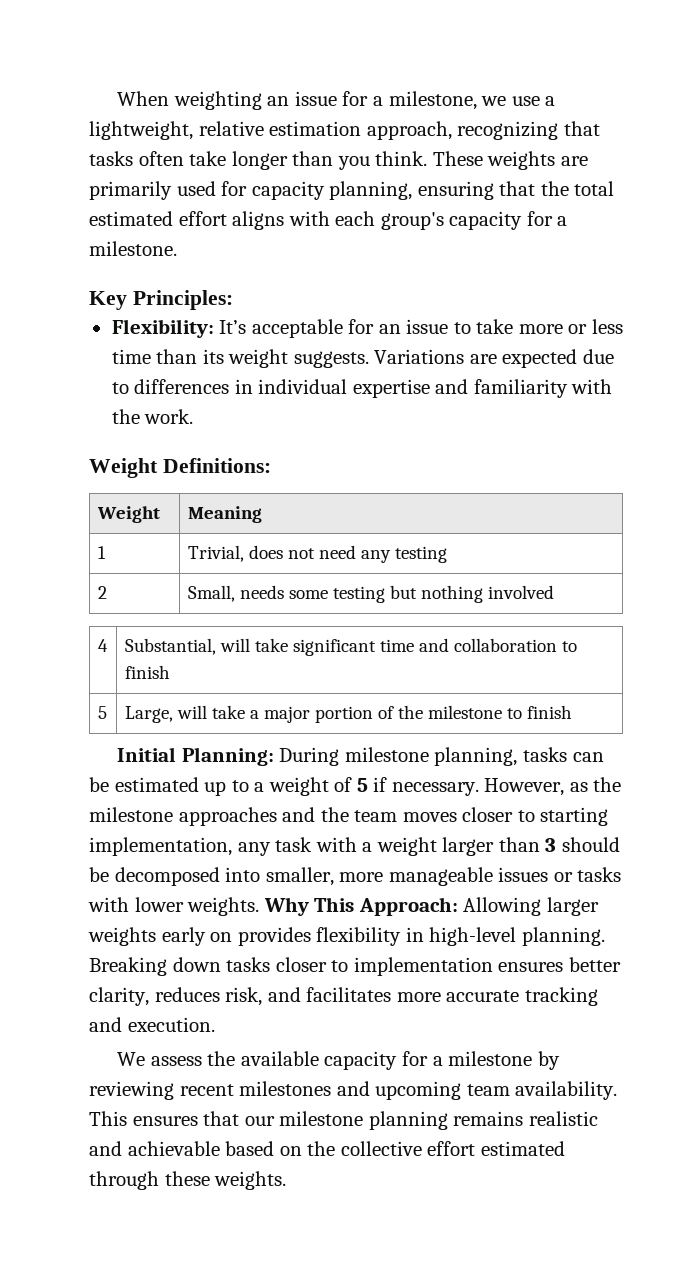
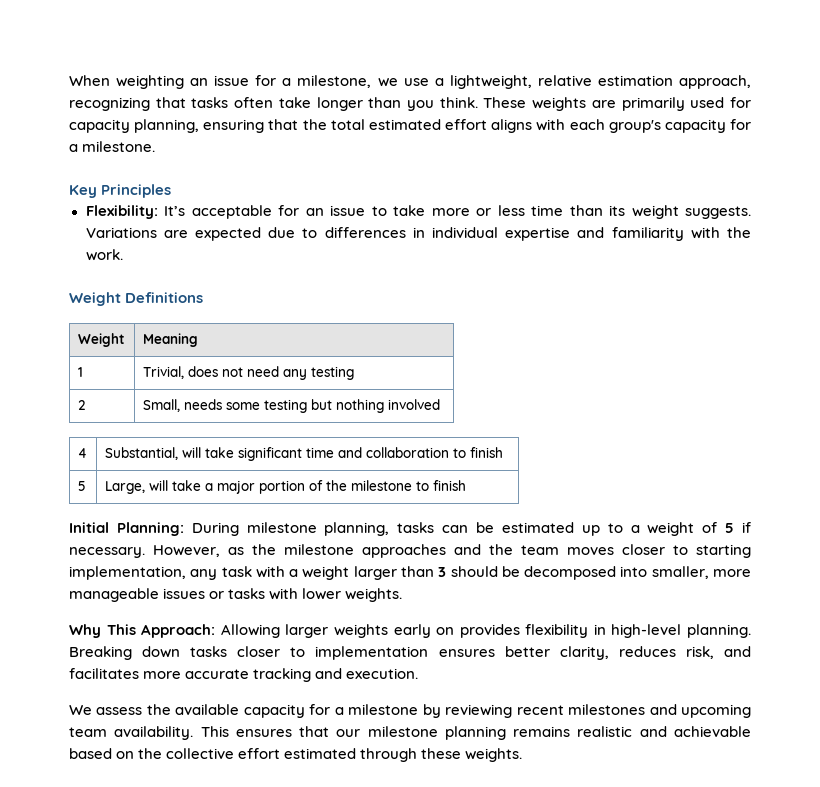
- Key Principles:
+ Key Principles
- Weight Definitions:
+ Weight Definitions
- However, as the milestone approaches and the team moves closer to starting implementation, any task with a weight larger than 3 should be decomposed into smaller, more manageable issues or tasks with lower weights. Why This Approach: Allowing larger weights early on provides flexibility in high-level planning.
+ However, as the milestone approaches and the team moves closer to starting implementation, any task with a weight larger than 3 should be decomposed into smaller, more manageable issues or tasks with lower weights.
+ Why This Approach: Allowing larger weights early on provides flexibility in high-level planning.

